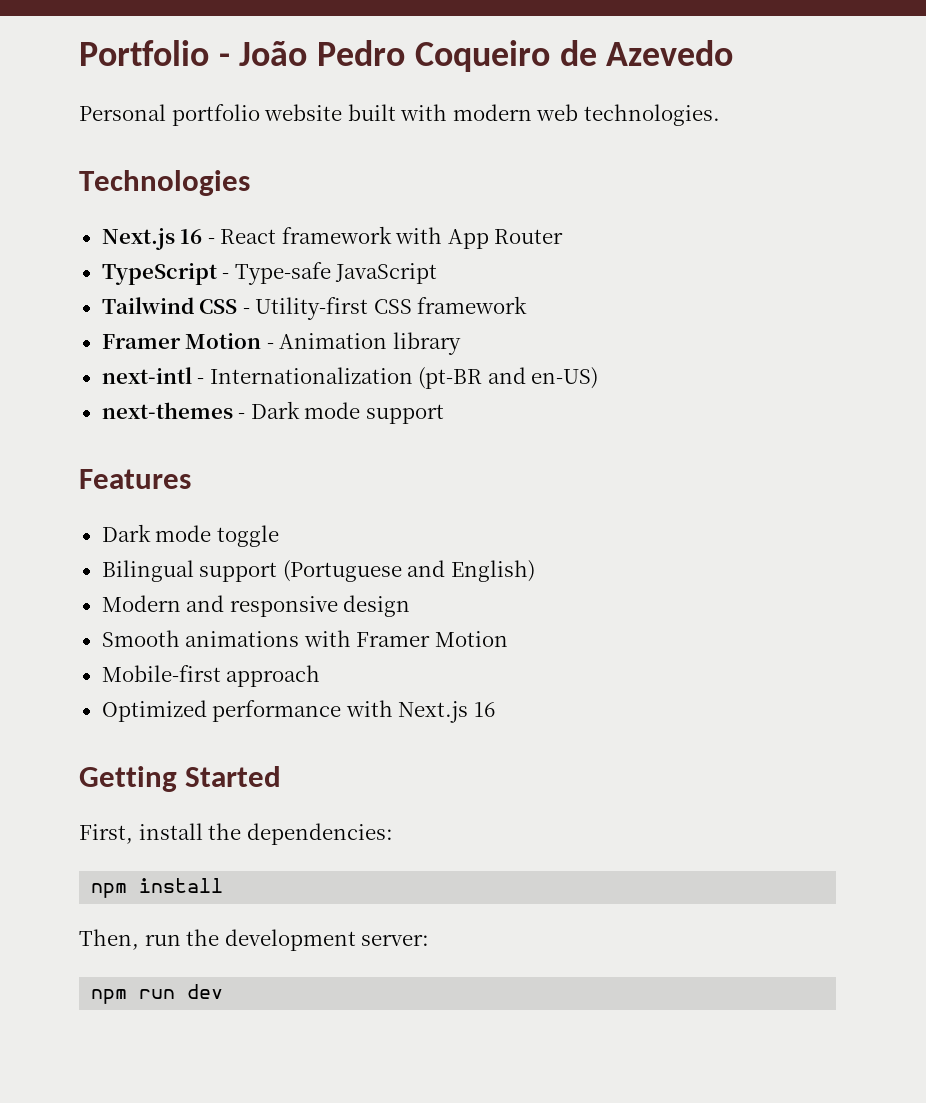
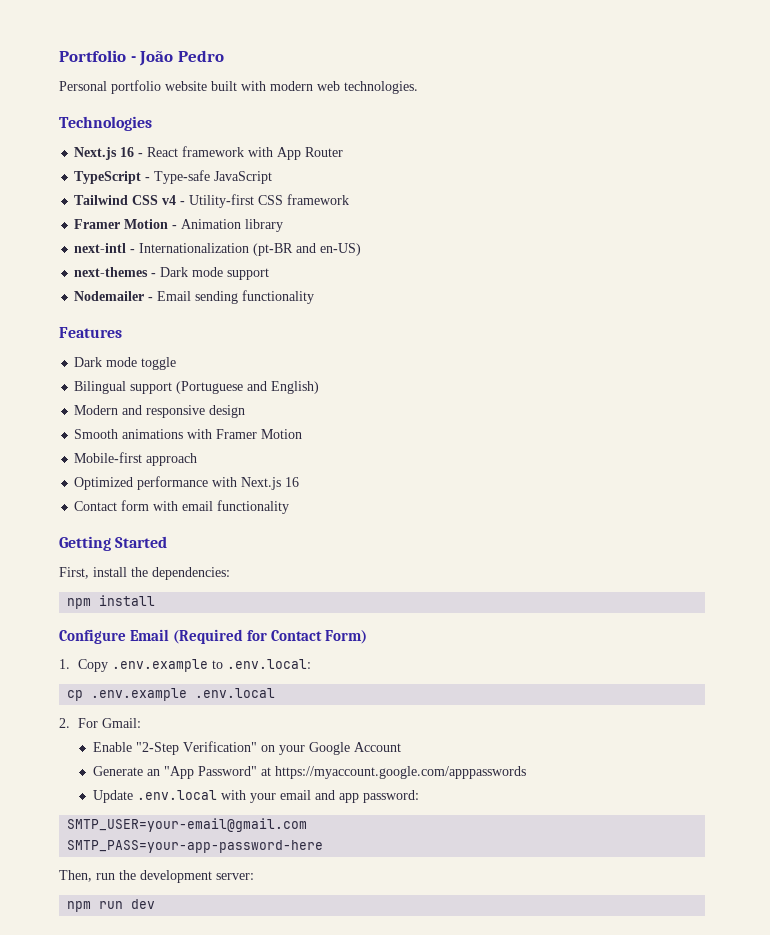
- Portfolio - João Pedro Coqueiro de Azevedo
+ Portfolio - João Pedro
- Tailwind CSS - Utility-first CSS framework
+ Tailwind CSS v4 - Utility-first CSS framework
+ Nodemailer - Email sending functionality
+ Contact form with email functionality
+ Configure Email (Required for Contact Form)
+ 1. Copy .env.example to .env.local:
+ cp .env.example .env.local
+ 2. For Gmail:
+ Enable "2-Step Verification" on your Google Account
+ Generate an "App Password" at https://myaccount.google.com/apppasswords
+ Update .env.local with your email and app password:
+ SMTP_USER=your-email@gmail.com
+ SMTP_PASS=your-app-password-here

